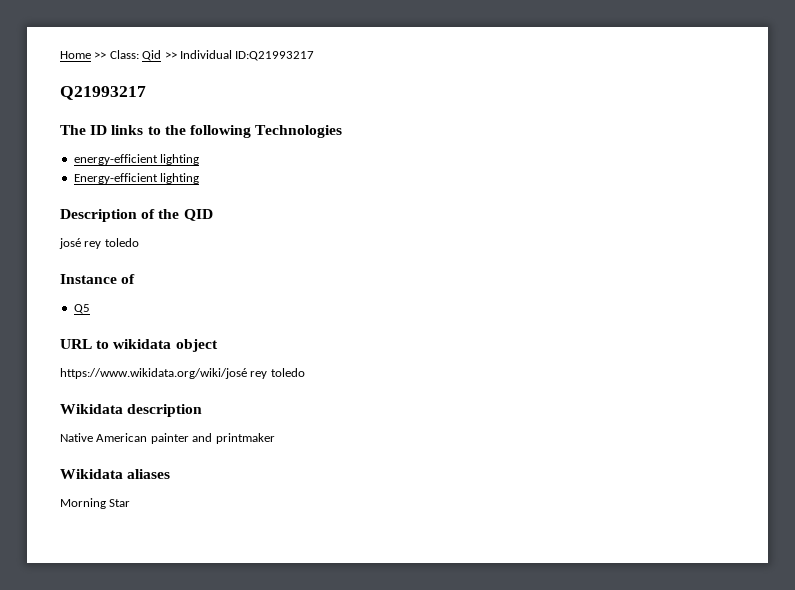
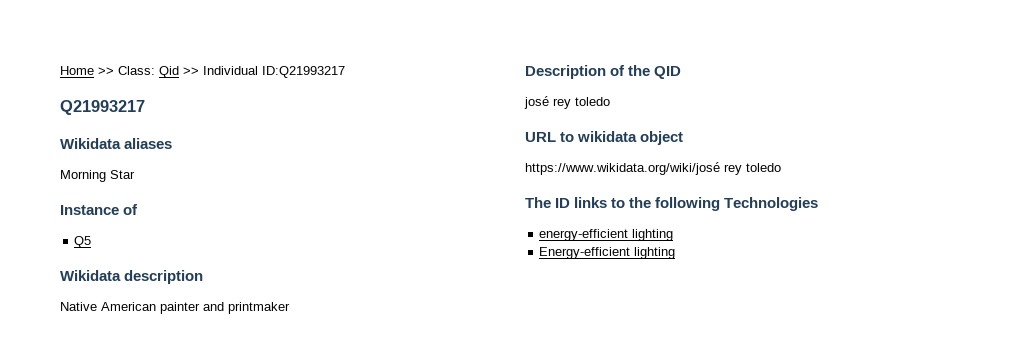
+ Wikidata aliases
+ Morning Star
+ Instance of
+ Q5
+ Wikidata description
+ Native American painter and printmaker
+ Description of the QID
+ josé rey toledo
+ URL to wikidata object
+ https://www.wikidata.org/wiki/josé rey toledo
- Description of the QID
- josé rey toledo
- Instance of
- Q5
- URL to wikidata object
- https://www.wikidata.org/wiki/josé rey toledo
- Wikidata description
- Native American painter and printmaker
- Wikidata aliases
- Morning Star

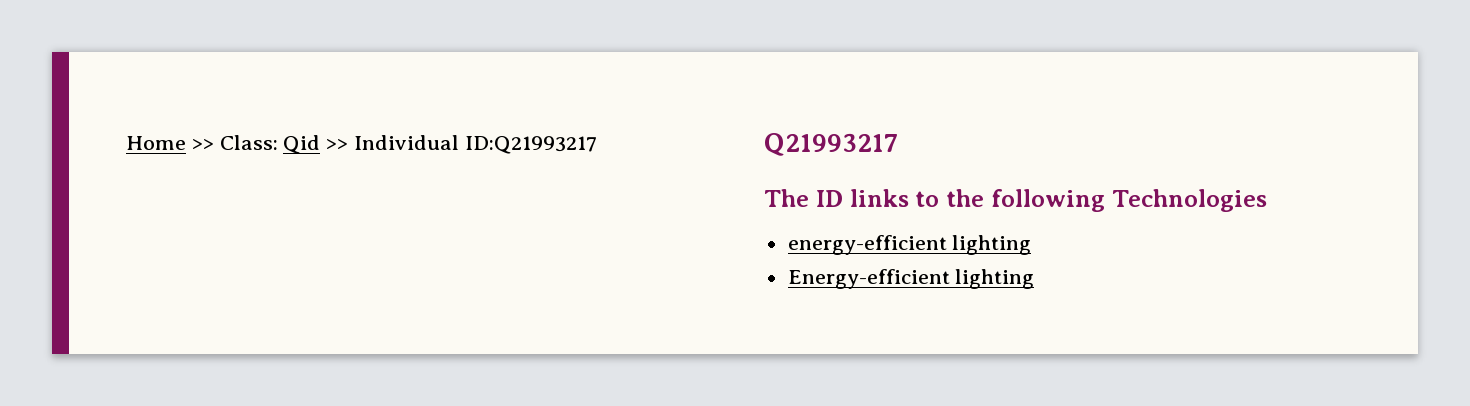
- Wikidata aliases
- Morning Star
- Instance of
- Q5
- Wikidata description
- Native American painter and printmaker
- Description of the QID
- josé rey toledo
- URL to wikidata object
- https://www.wikidata.org/wiki/josé rey toledo

